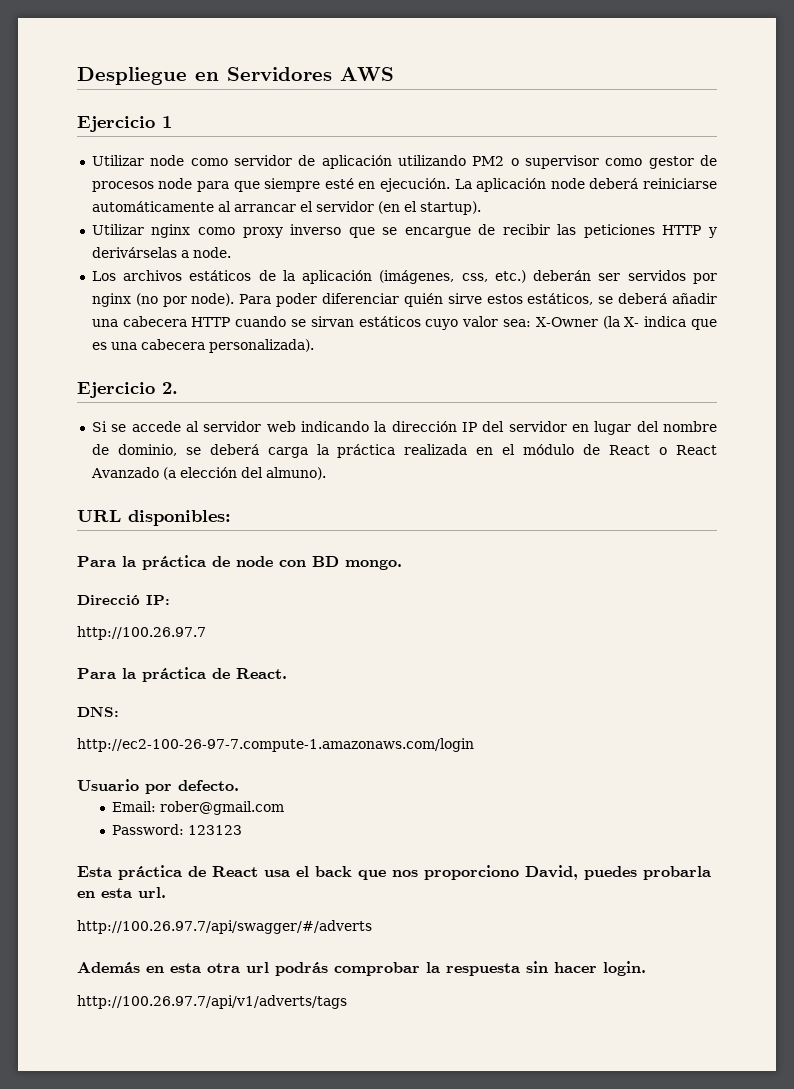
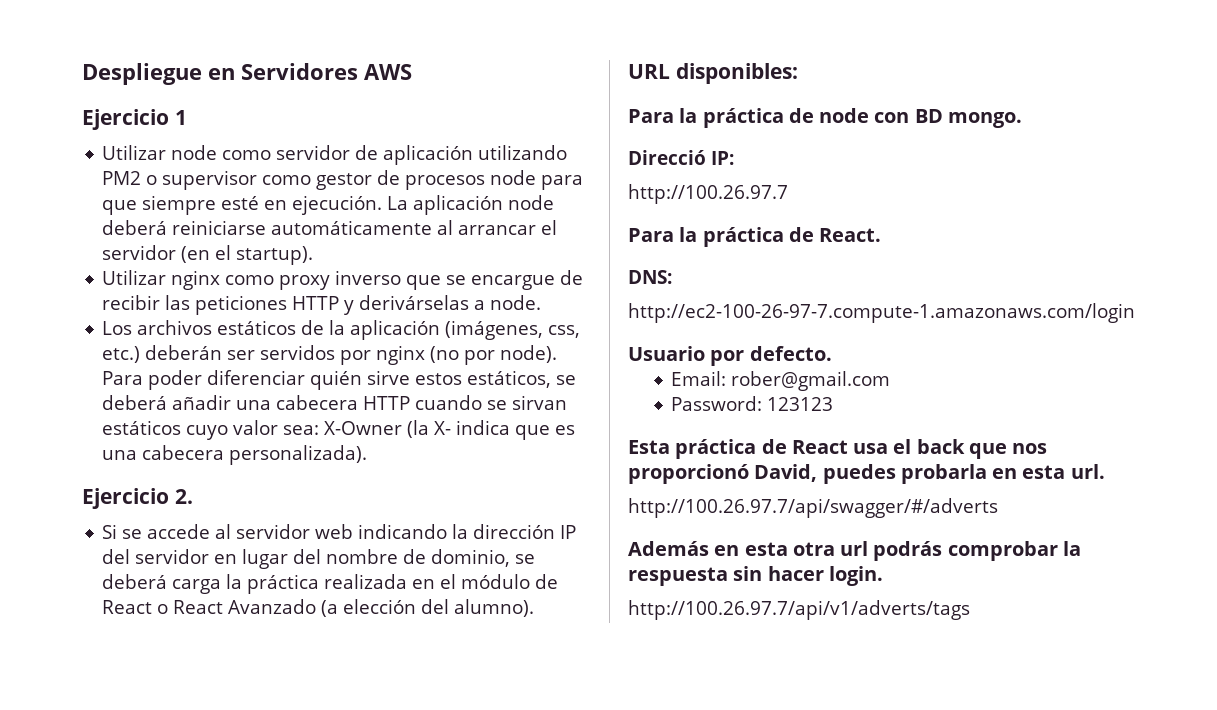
- Si se accede al servidor web indicando la dirección IP del servidor en lugar del nombre de dominio, se deberá carga la práctica realizada en el módulo de React o React Avanzado (a elección del almuno).
+ Si se accede al servidor web indicando la dirección IP del servidor en lugar del nombre de dominio, se deberá carga la práctica realizada en el módulo de React o React Avanzado (a elección del alumno).
- Esta práctica de React usa el back que nos proporciono David, puedes probarla en esta url.
+ Esta práctica de React usa el back que nos proporcionó David, puedes probarla en esta url.

